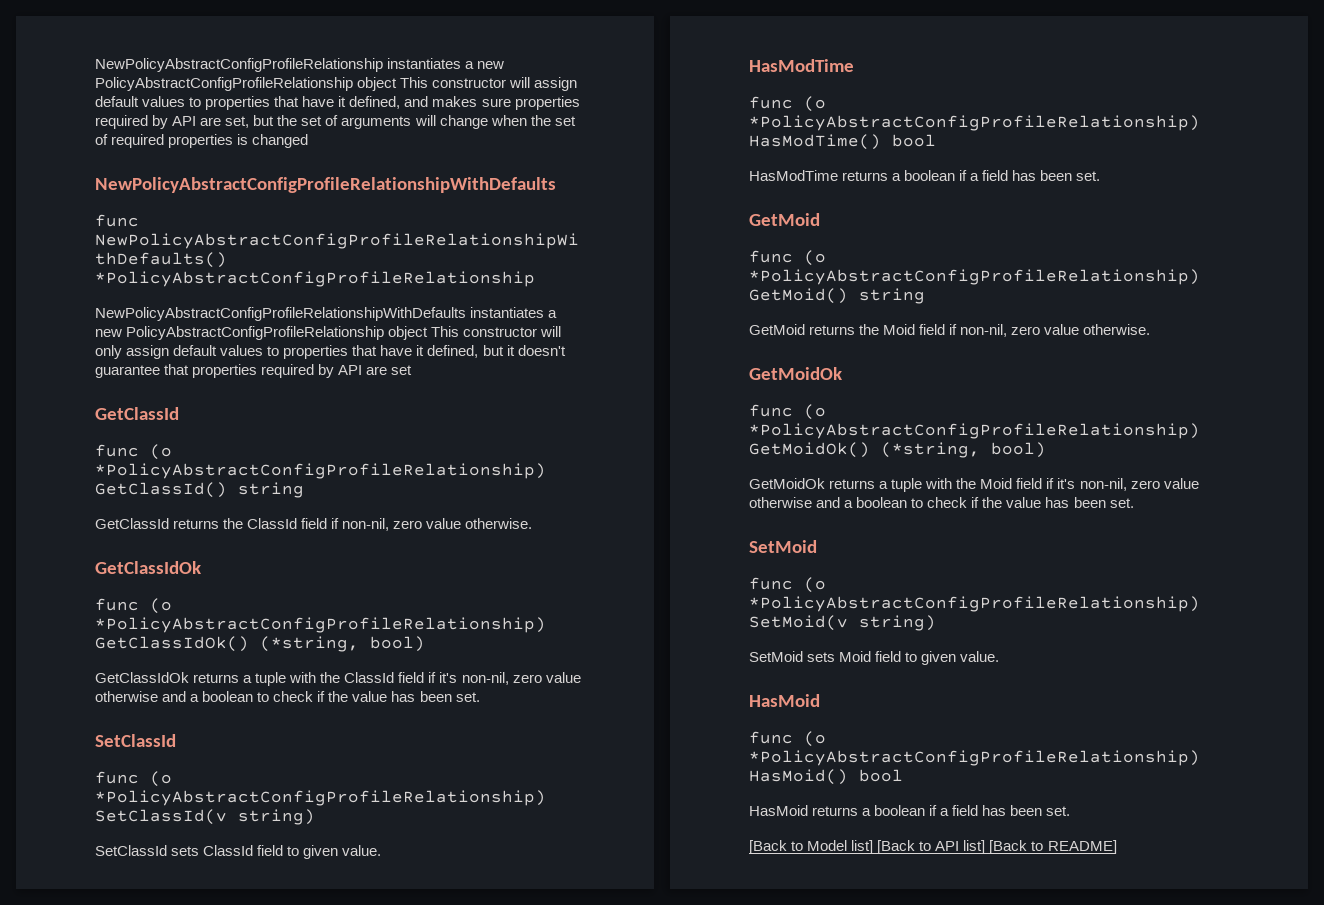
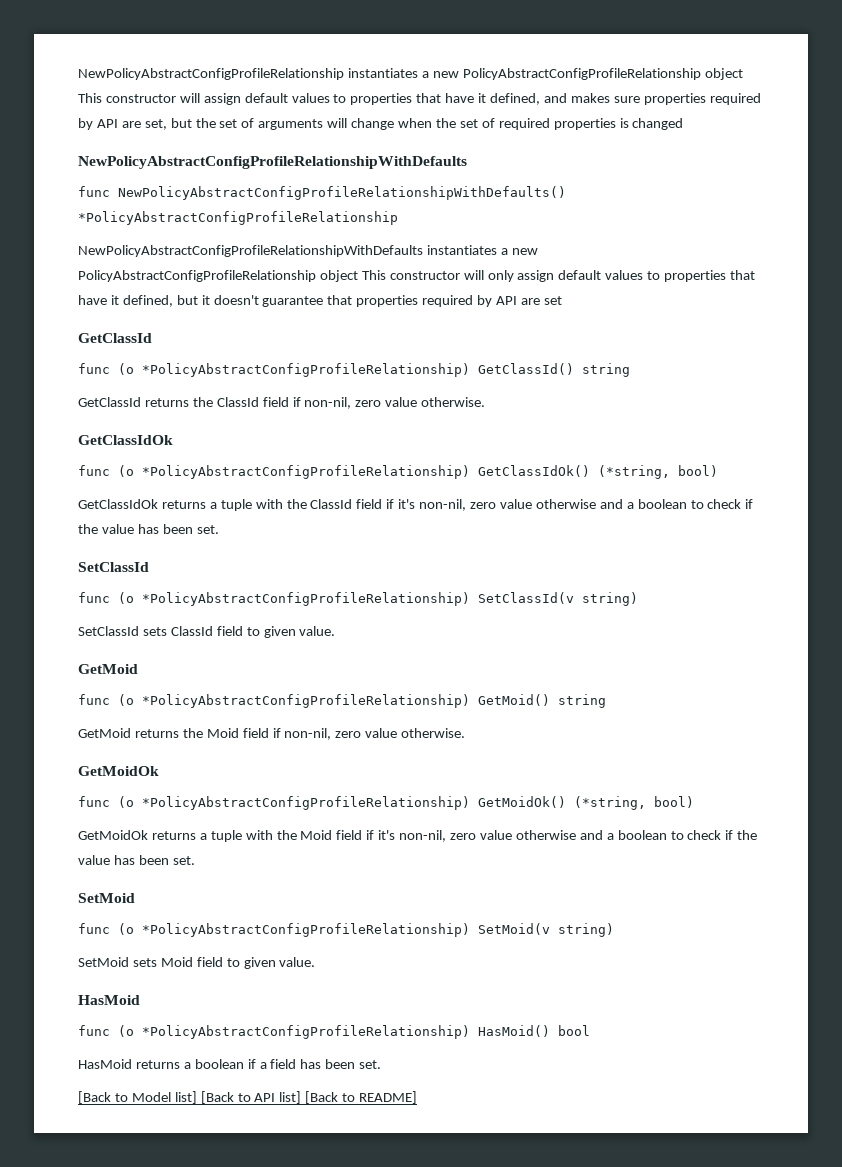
  SetClassId sets ClassId field to given value.
- HasModTime
- func (o *PolicyAbstractConfigProfileRelationship) HasModTime() bool
- HasModTime returns a boolean if a field has been set.

